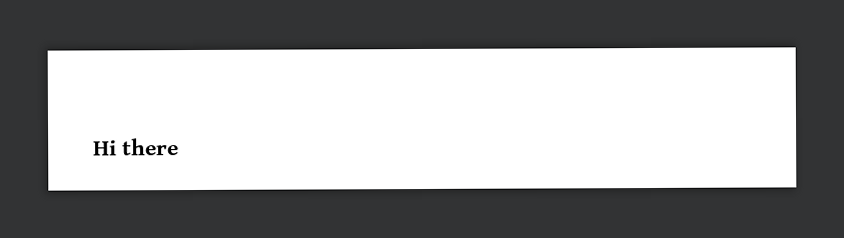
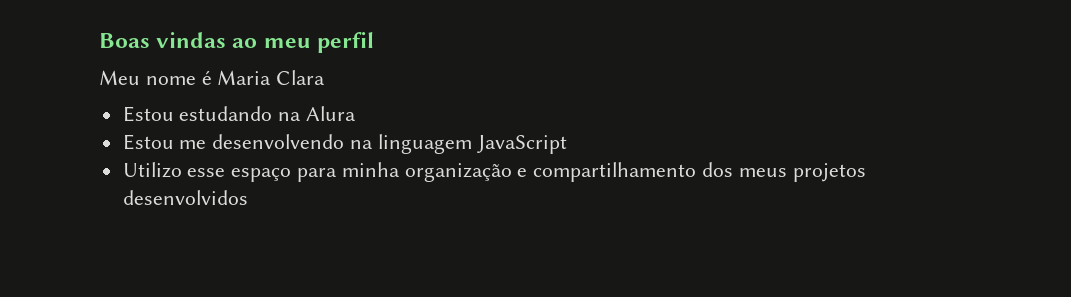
- Hi there
+ Boas vindas ao meu perfil
+ Meu nome é Maria Clara
+ Estou estudando na Alura
+ Estou me desenvolvendo na linguagem JavaScript
+ Utilizo esse espaço para minha organização e compartilhamento dos meus projetos desenvolvidos

